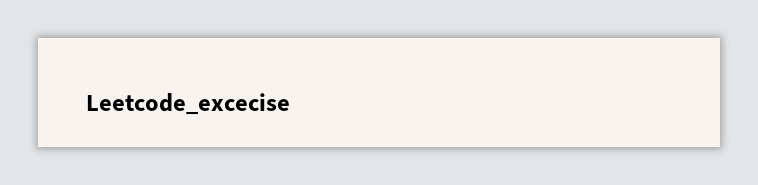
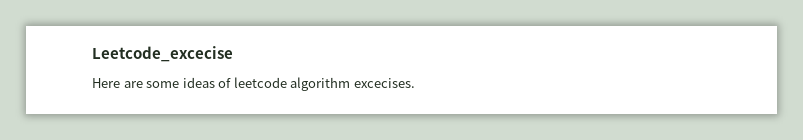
+ Here are some ideas of leetcode algorithm excecises.

